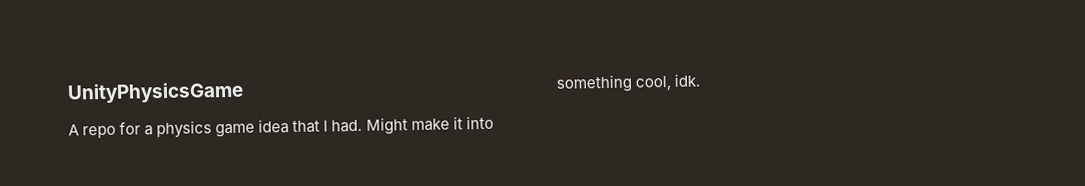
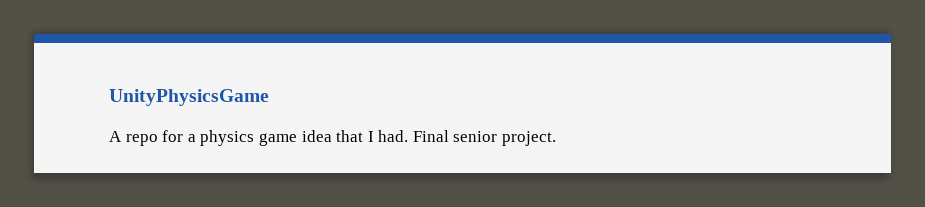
- Might make it into something cool, idk.
+ Final senior project.

